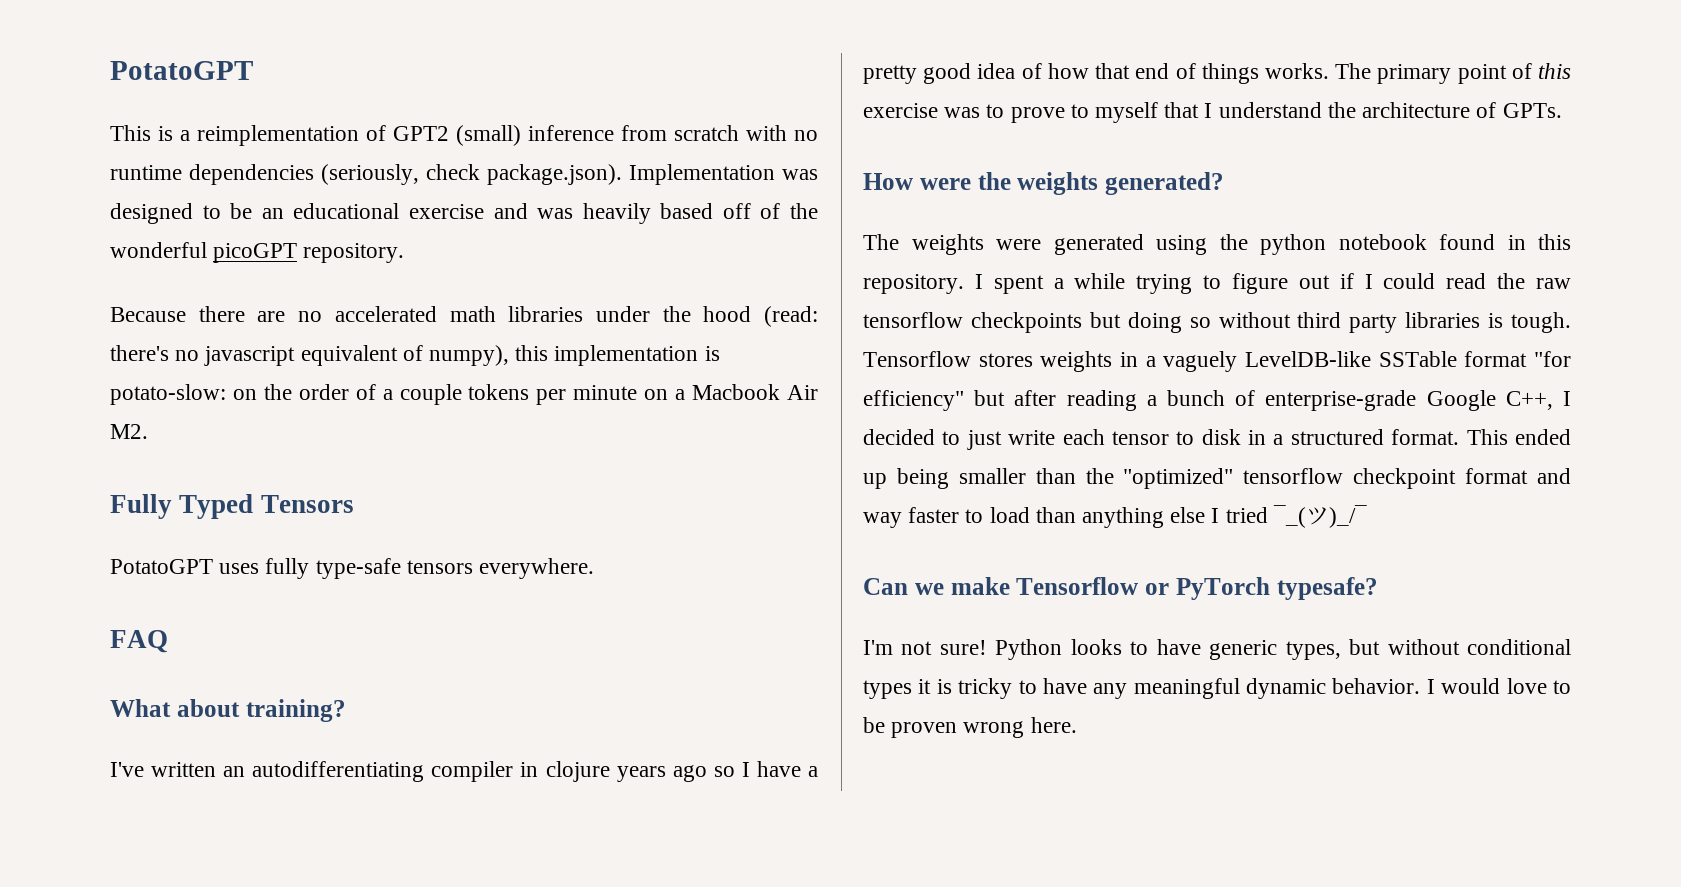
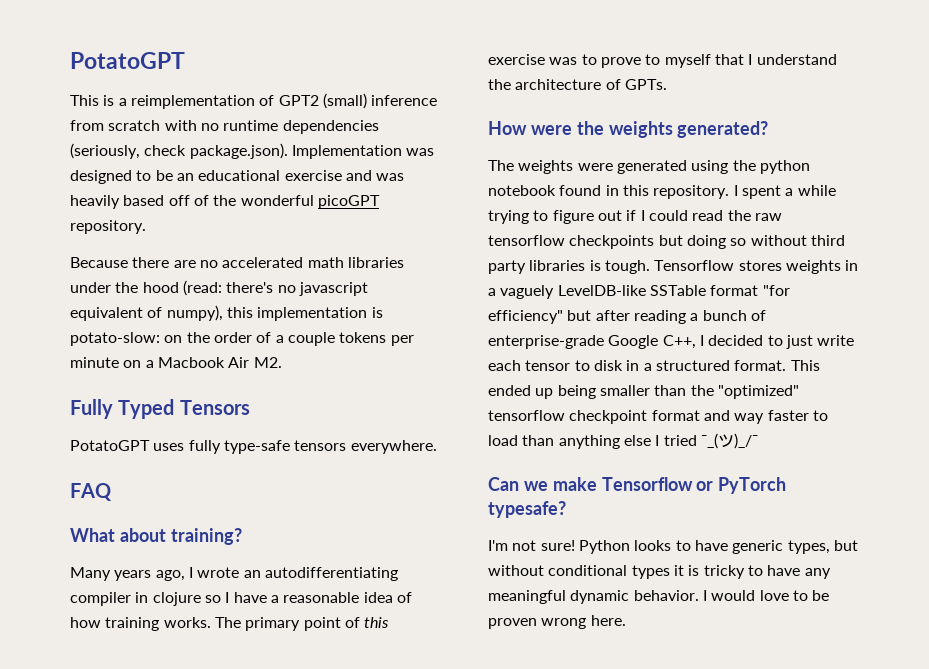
- I've written an autodifferentiating compiler in clojure years ago so I have a pretty good idea of how that end of things works.
+ Many years ago, I wrote an autodifferentiating compiler in clojure so I have a reasonable idea of how training works.

